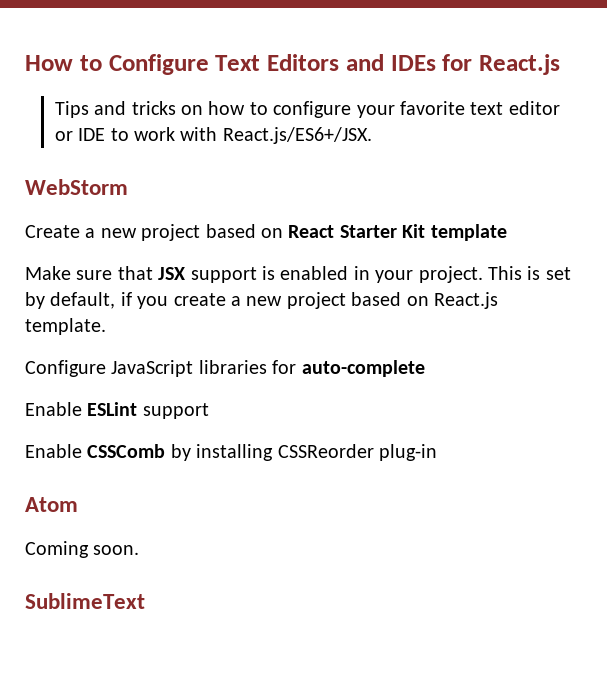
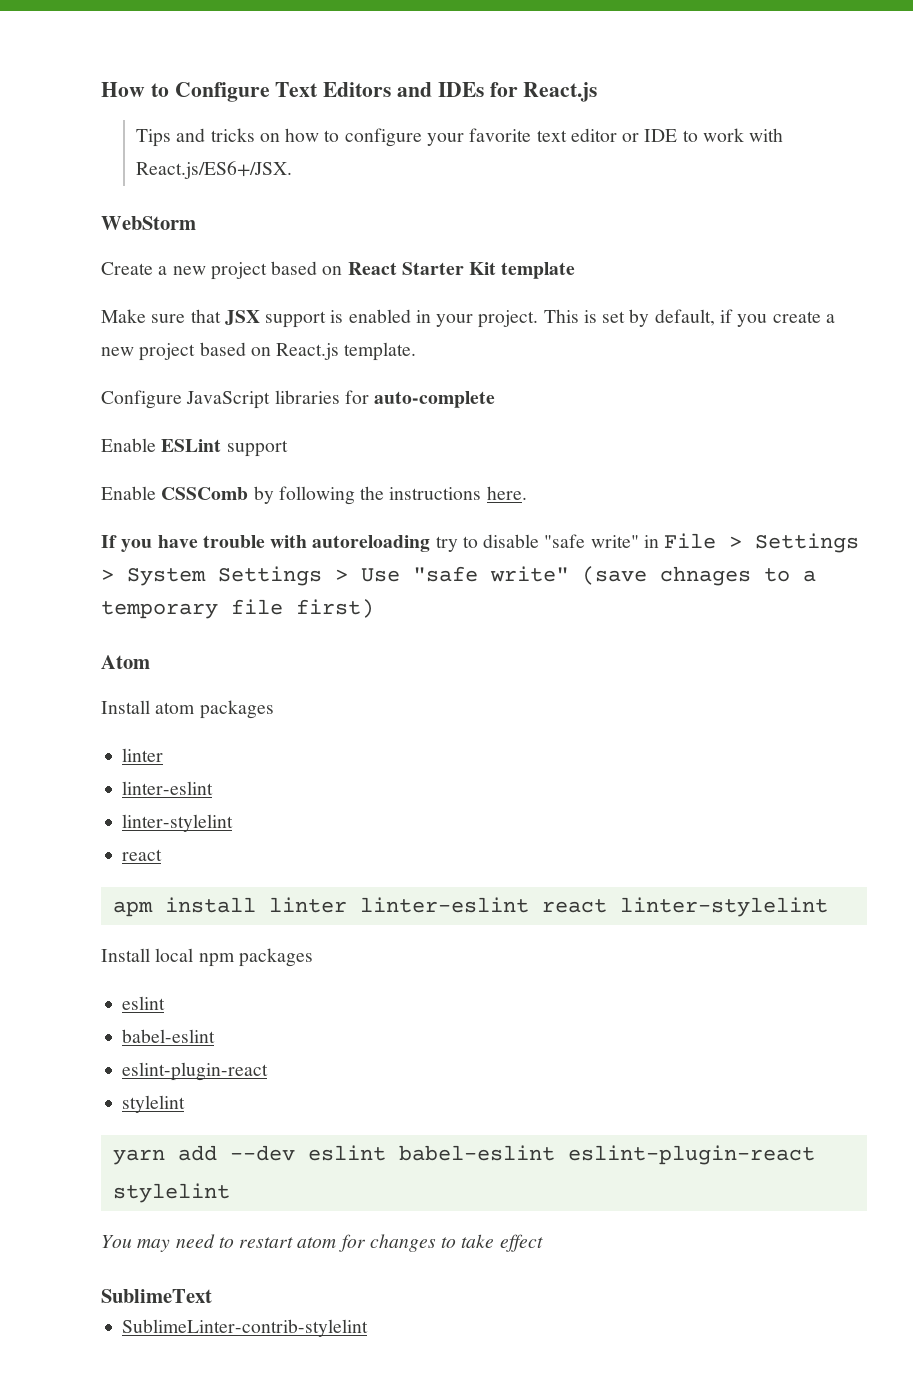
- Enable CSSComb by installing CSSReorder plug-in
+ Enable CSSComb by following the instructions here.
+ If you have trouble with autoreloading try to disable "safe write" in File > Settings > System Settings > Use "safe write" (save chnages to a temporary file first)
  Atom
- Coming soon.
+ Install atom packages
+ linter
+ linter-eslint
+ linter-stylelint
+ react
+ apm install linter linter-eslint react linter-stylelint
+ Install local npm packages
+ eslint
+ babel-eslint
+ eslint-plugin-react
+ stylelint
+ yarn add --dev eslint babel-eslint eslint-plugin-react stylelint
+ You may need to restart atom for changes to take effect
+ SublimeLinter-contrib-stylelint

